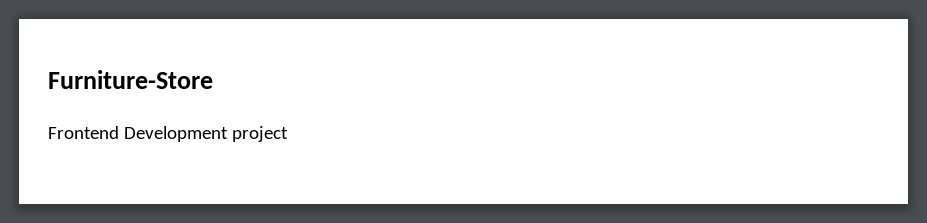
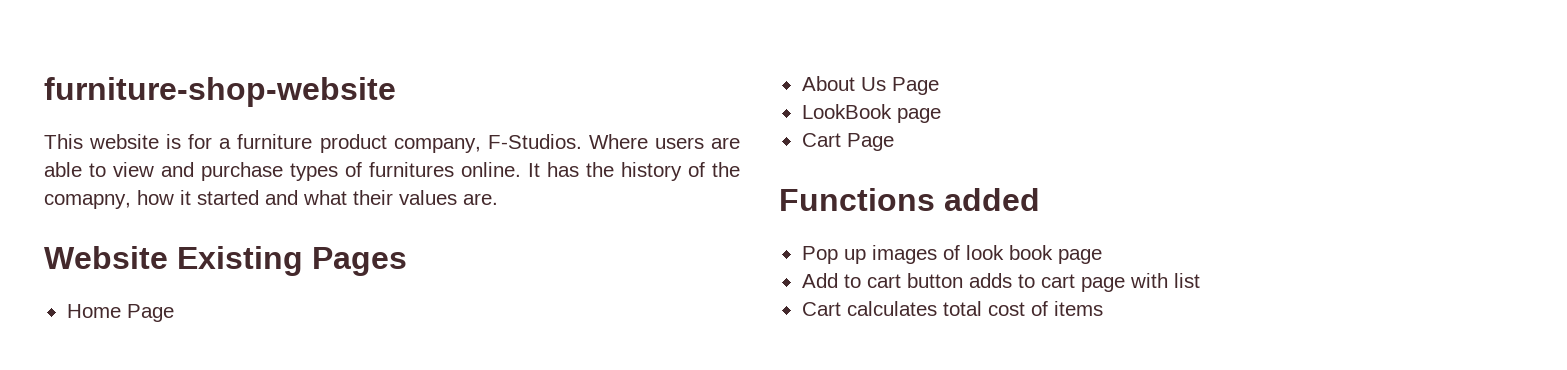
- Furniture-Store
- Frontend Development project
+ furniture-shop-website
+ This website is for a furniture product company, F-Studios. Where users are able to view and purchase types of furnitures online. It has the history of the comapny, how it started and what their values are.
+ Website Existing Pages
+ Home Page
+ About Us Page
+ LookBook page
+ Cart Page
+ Functions added
+ Pop up images of look book page
+ Add to cart button adds to cart page with list
+ Cart calculates total cost of items

